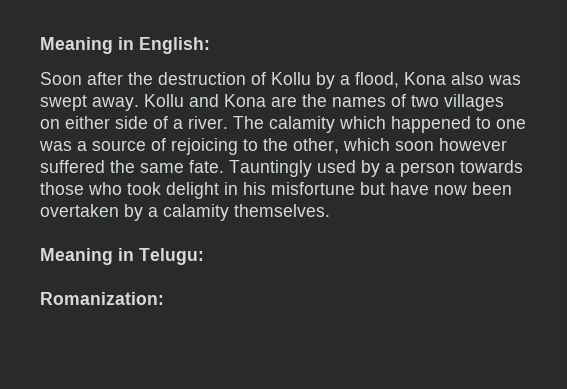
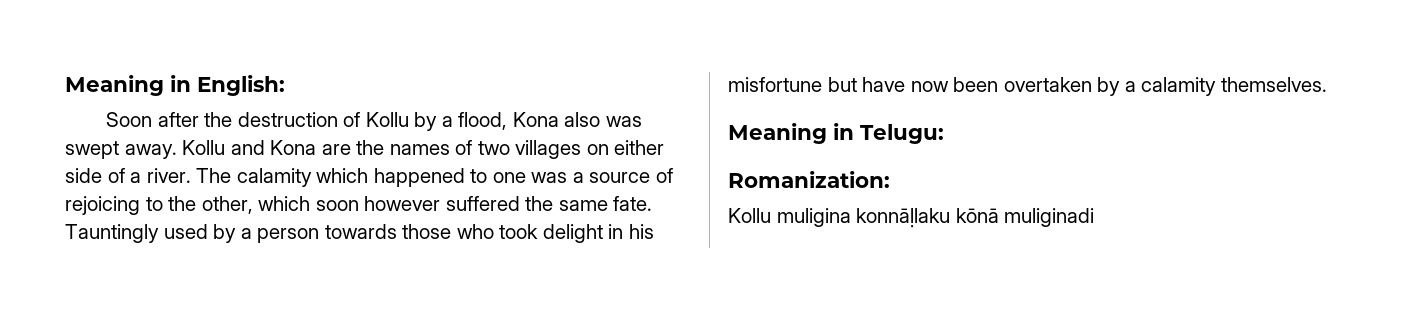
+ Kollu muligina konnāḷlaku kōnā muliginadi

